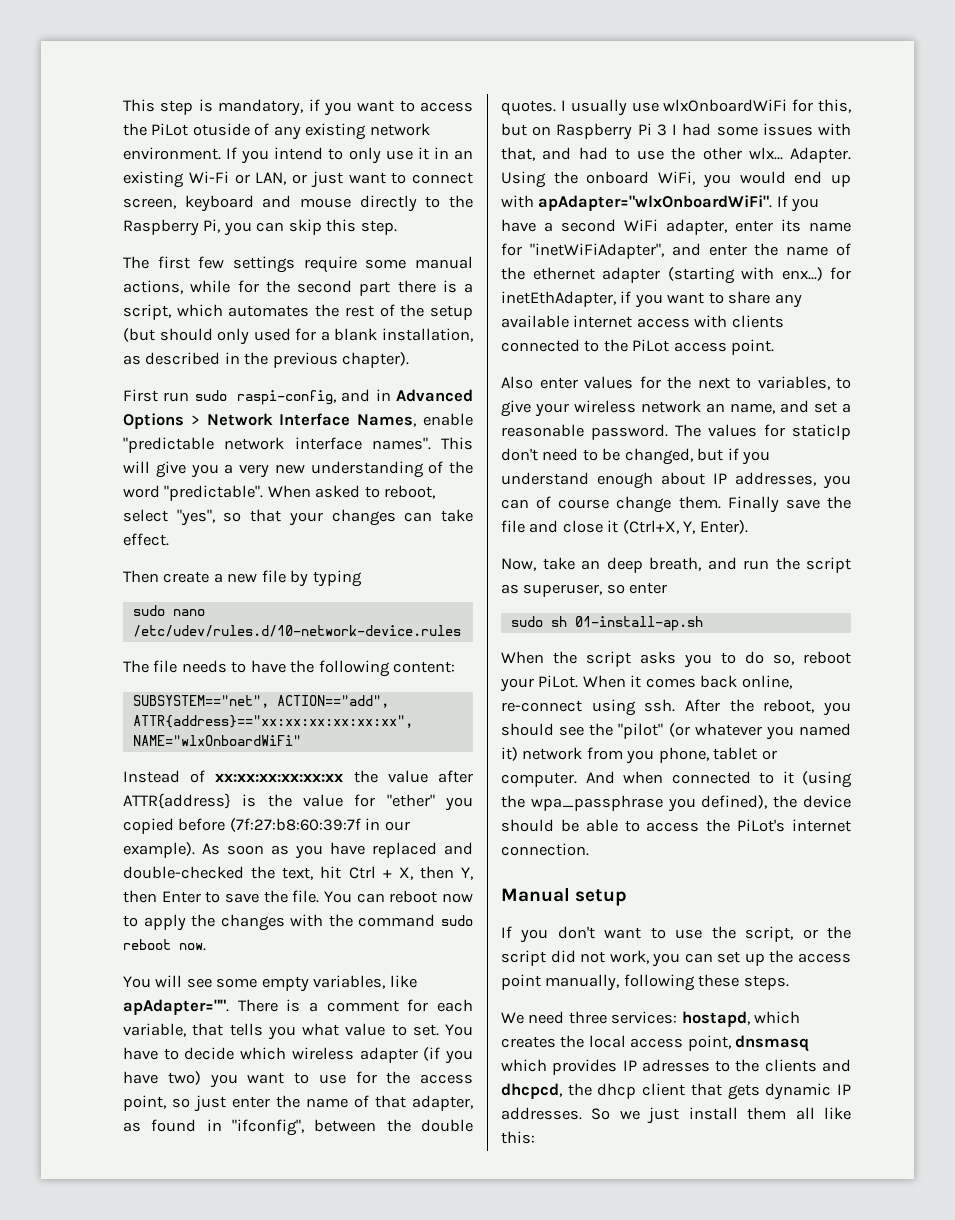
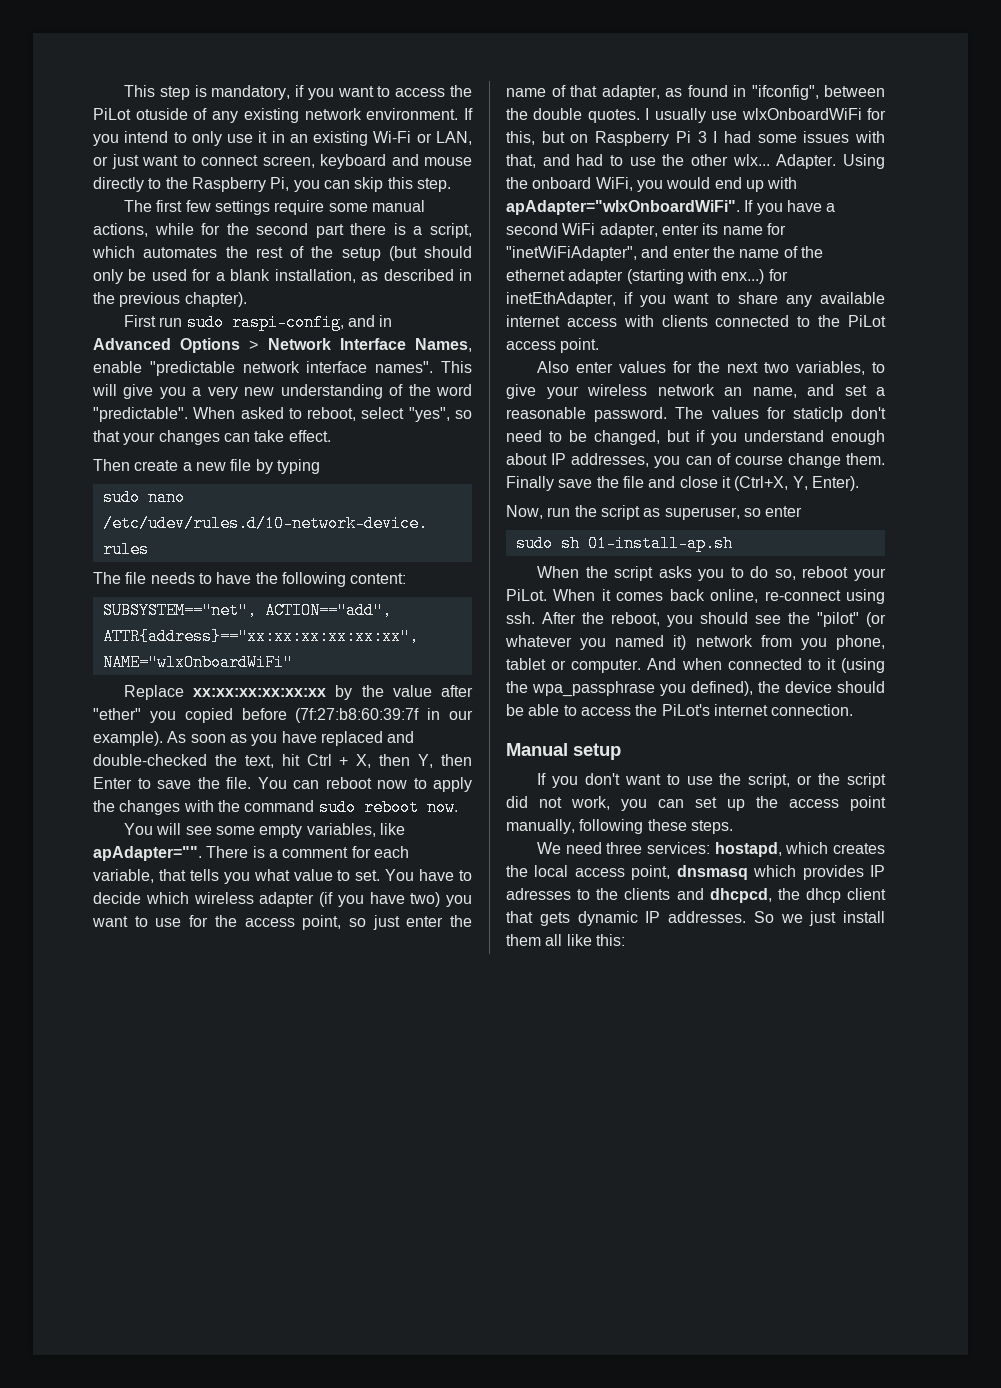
- The first few settings require some manual actions, while for the second part there is a script, which automates the rest of the setup (but should only used for a blank installation, as described in the previous chapter).
+ The first few settings require some manual actions, while for the second part there is a script, which automates the rest of the setup (but should only be used for a blank installation, as described in the previous chapter).
- Instead of xx:xx:xx:xx:xx:xx the value after ATTR{address} is the value for "ether" you copied before (7f:27:b8:60:39:7f in our example).
+ Replace xx:xx:xx:xx:xx:xx by the value after "ether" you copied before (7f:27:b8:60:39:7f in our example).
- Also enter values for the next to variables, to give your wireless network an name, and set a reasonable password.
+ Also enter values for the next two variables, to give your wireless network an name, and set a reasonable password.
- Now, take an deep breath, and run the script as superuser, so enter
+ Now, run the script as superuser, so enter

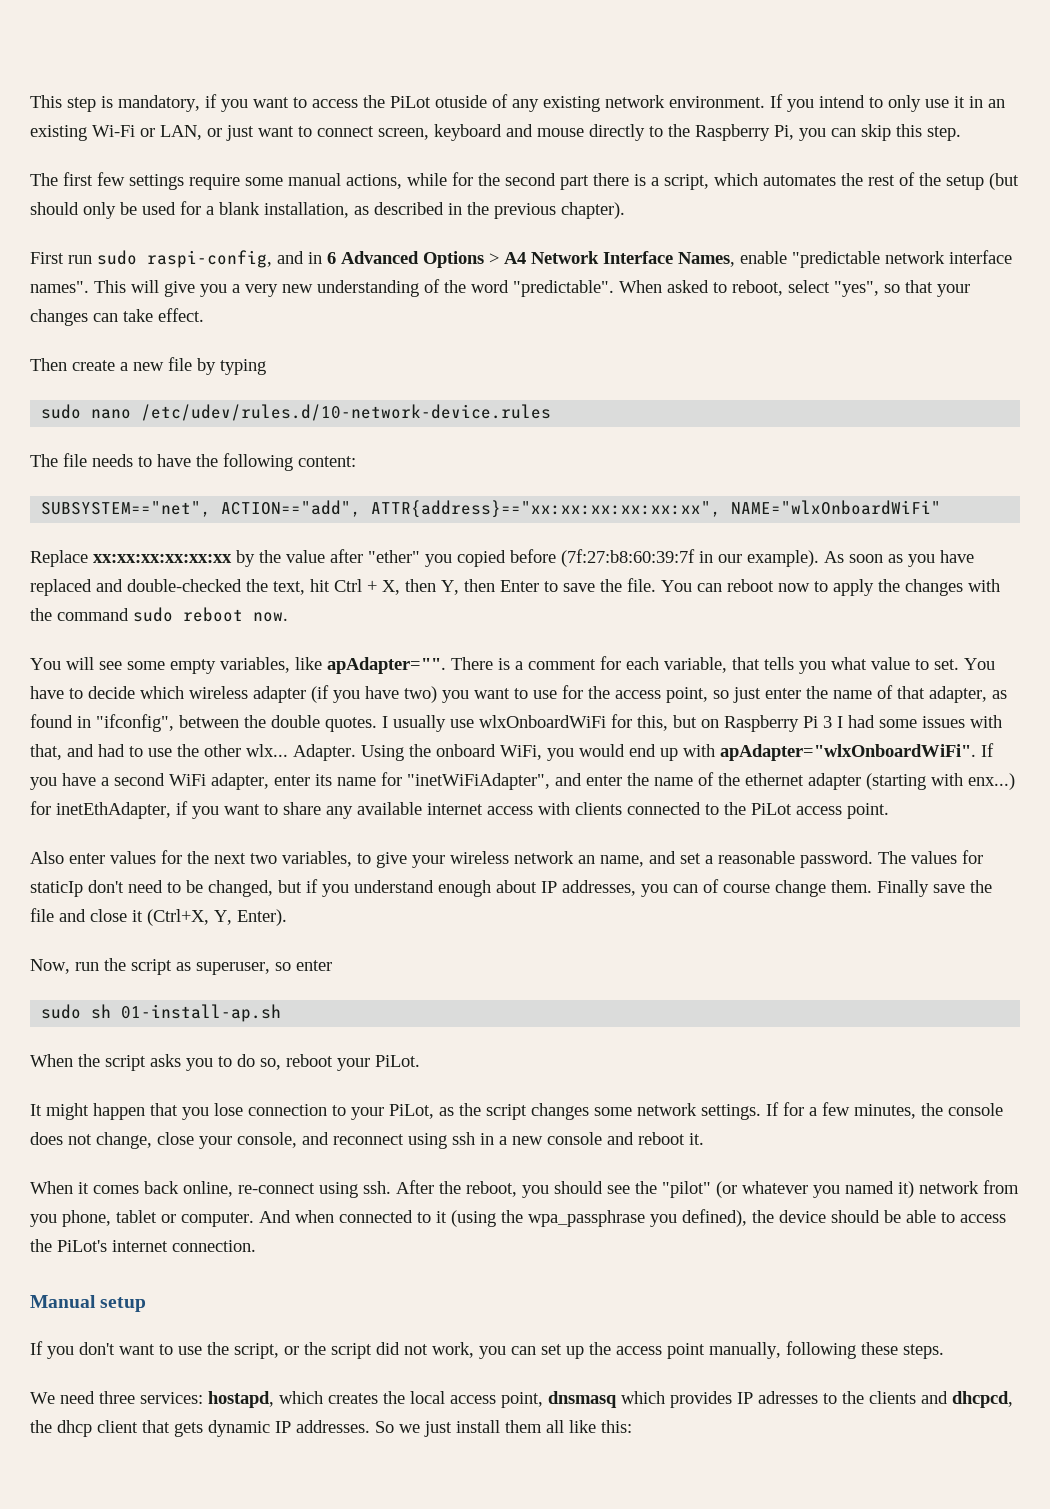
- First run sudo raspi-config, and in Advanced Options > Network Interface Names, enable "predictable network interface names".
+ First run sudo raspi-config, and in 6 Advanced Options > A4 Network Interface Names, enable "predictable network interface names".
- When the script asks you to do so, reboot your PiLot. When it comes back online, re-connect using ssh.
+ When the script asks you to do so, reboot your PiLot.
+ It might happen that you lose connection to your PiLot, as the script changes some network settings. If for a few minutes, the console does not change, close your console, and reconnect using ssh in a new console and reboot it.
+ When it comes back online, re-connect using ssh.

